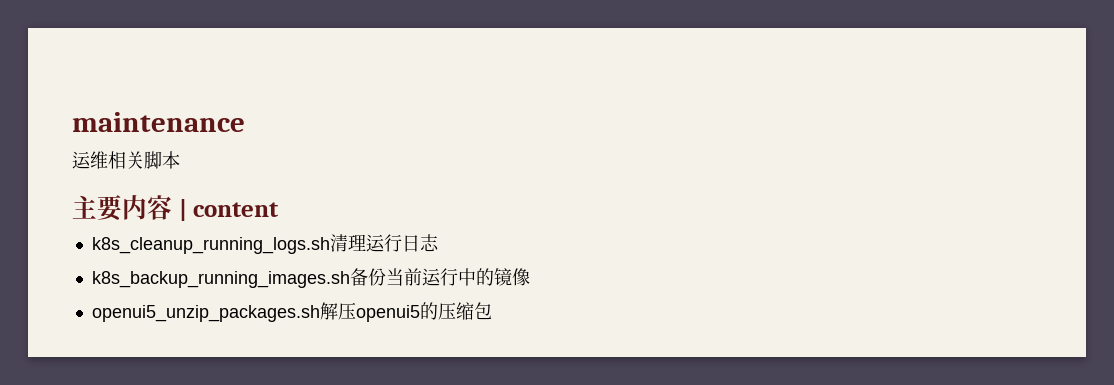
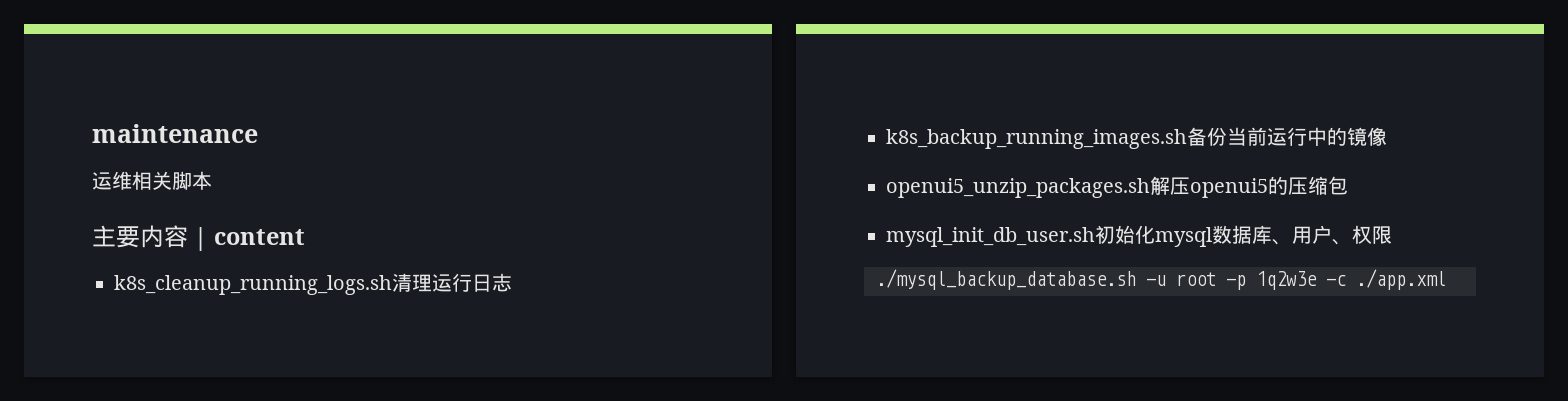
+ mysql_init_db_user.sh初始化mysql数据库、用户、权限
+ ./mysql_backup_database.sh -u root -p 1q2w3e -c ./app.xml

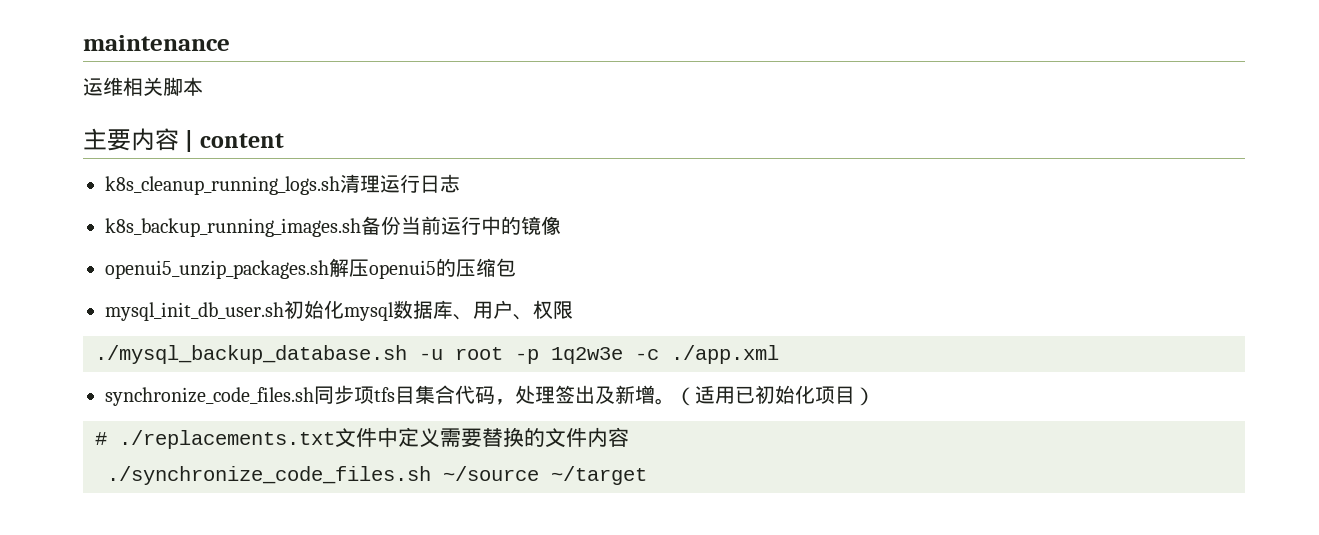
+ synchronize_code_files.sh同步项tfs目集合代码，处理签出及新增。（适用已初始化项目）
+ # ./replacements.txt文件中定义需要替换的文件内容
+ ./synchronize_code_files.sh ~/source ~/target

